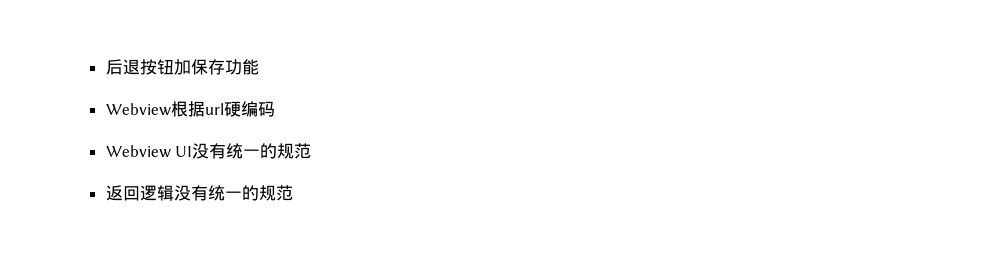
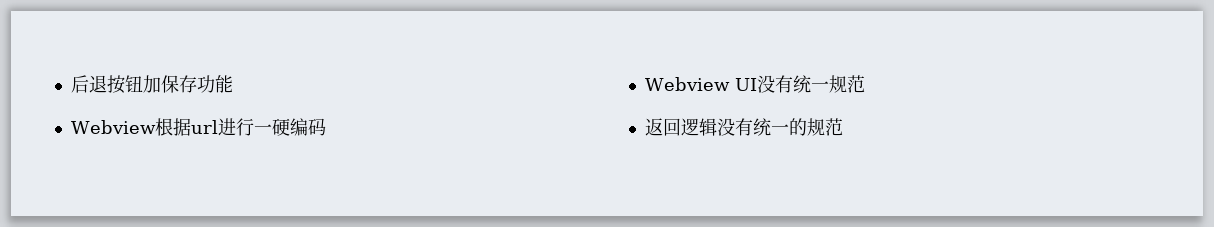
- Webview根据url硬编码
+ Webview根据url进行一硬编码
- Webview UI没有统一的规范
+ Webview UI没有统一规范

